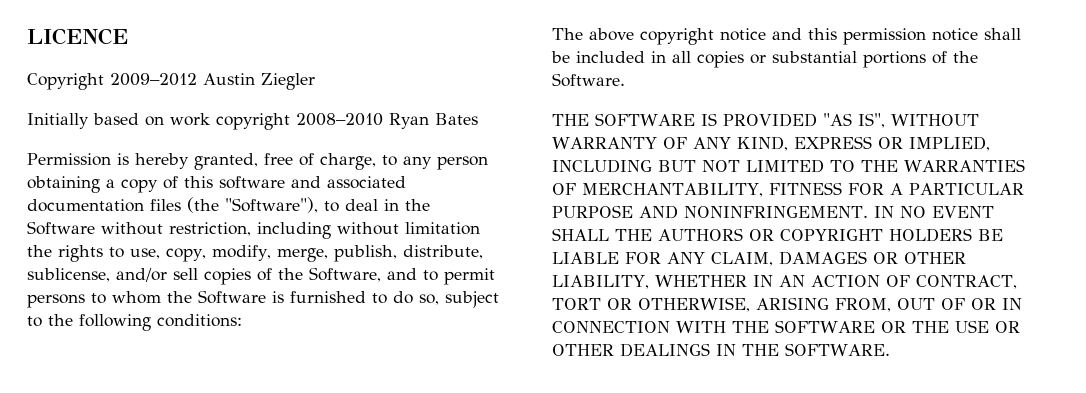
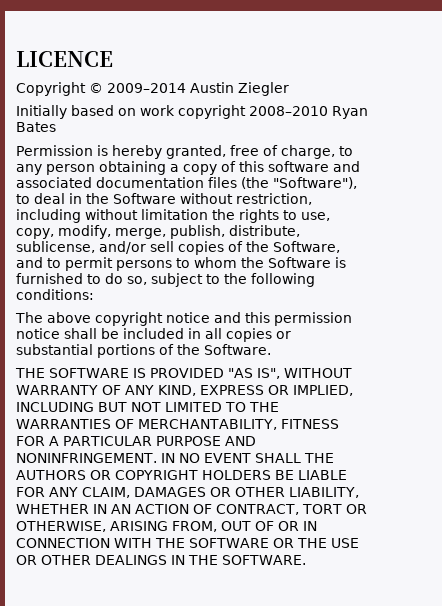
- Copyright 2009–2012 Austin Ziegler
+ Copyright © 2009–2014 Austin Ziegler

